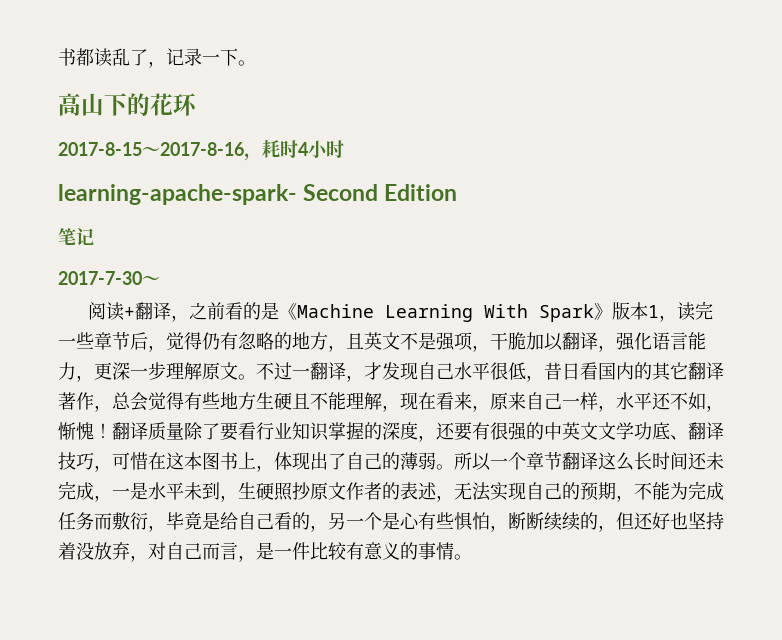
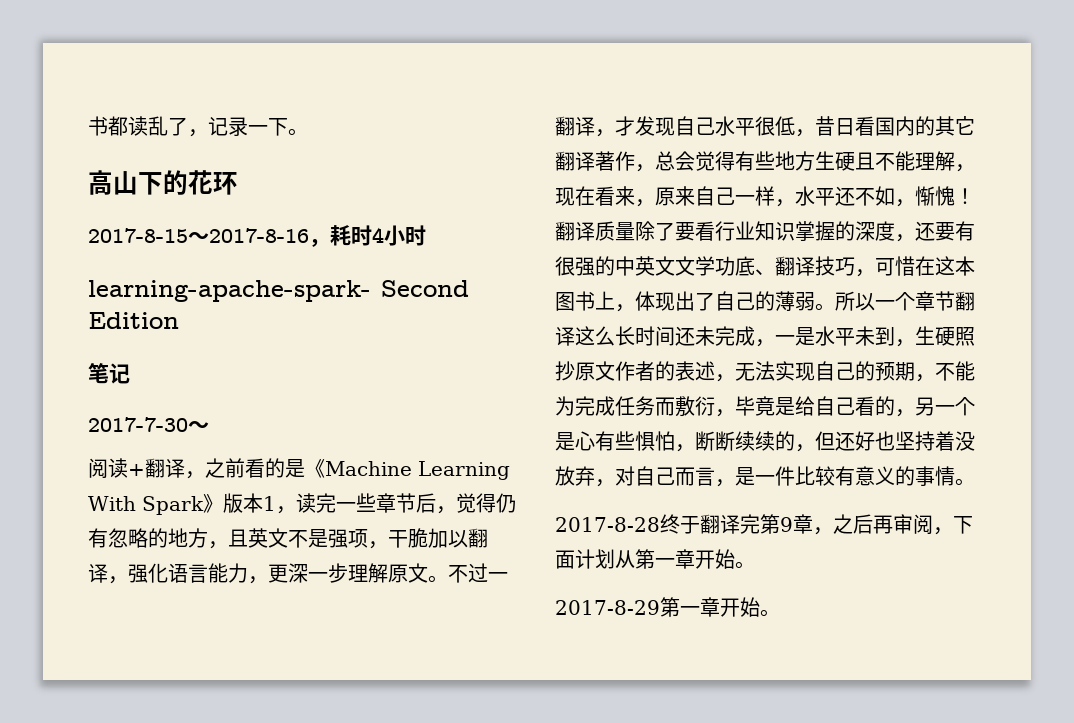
+ 2017-8-28终于翻译完第9章，之后再审阅，下面计划从第一章开始。
+ 2017-8-29第一章开始。

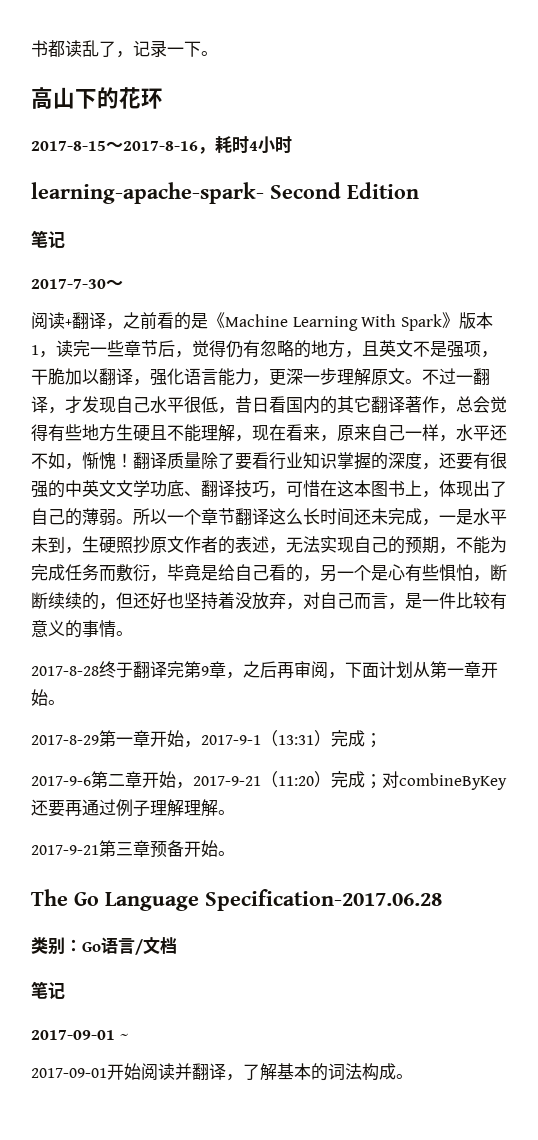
- 2017-8-29第一章开始。
+ 2017-8-29第一章开始，2017-9-1（13:31）完成；
+ 2017-9-6第二章开始，2017-9-21（11:20）完成；对combineByKey还要再通过例子理解理解。
+ 2017-9-21第三章预备开始。
+ The Go Language Specification-2017.06.28
+ 类别：Go语言/文档
+ 笔记
+ 2017-09-01 ~
+ 2017-09-01开始阅读并翻译，了解基本的词法构成。

